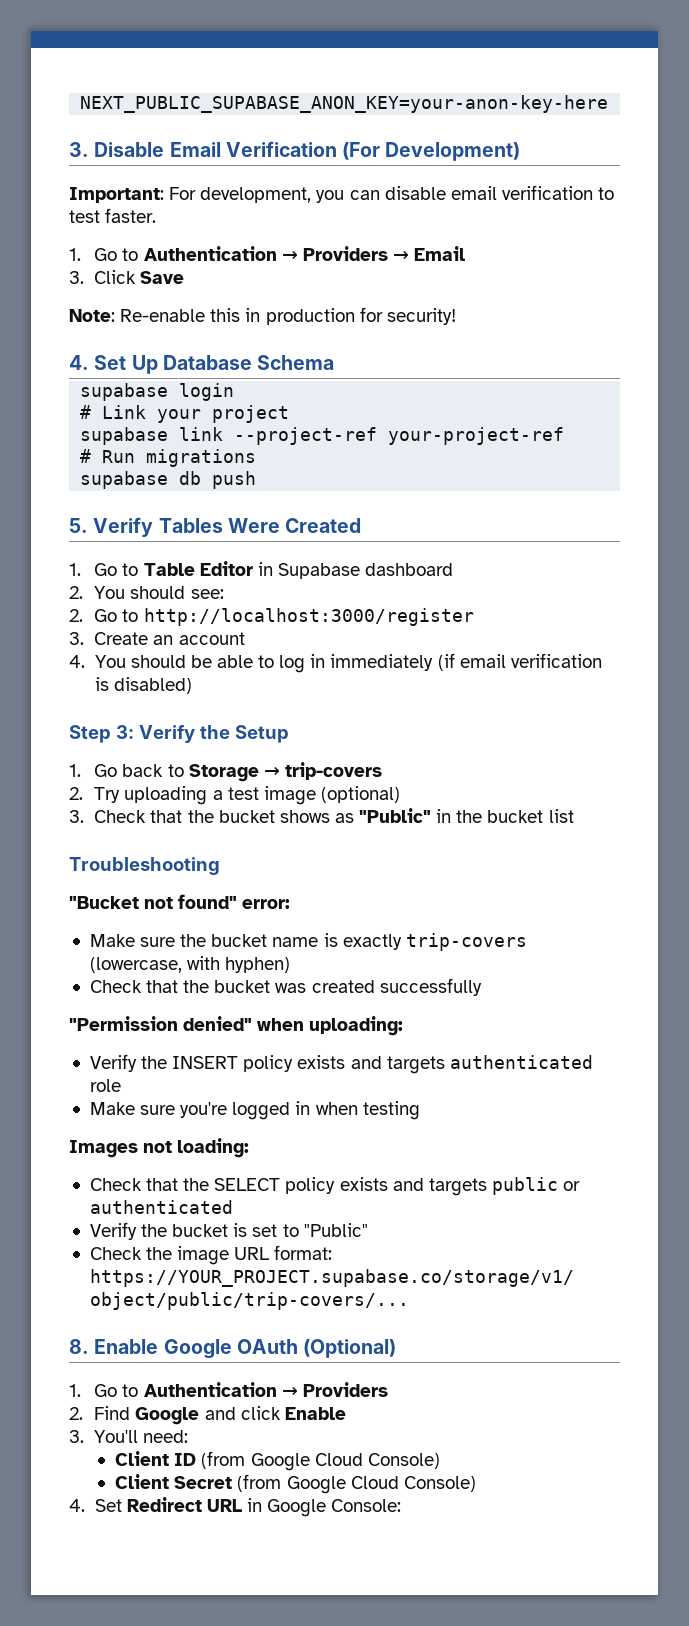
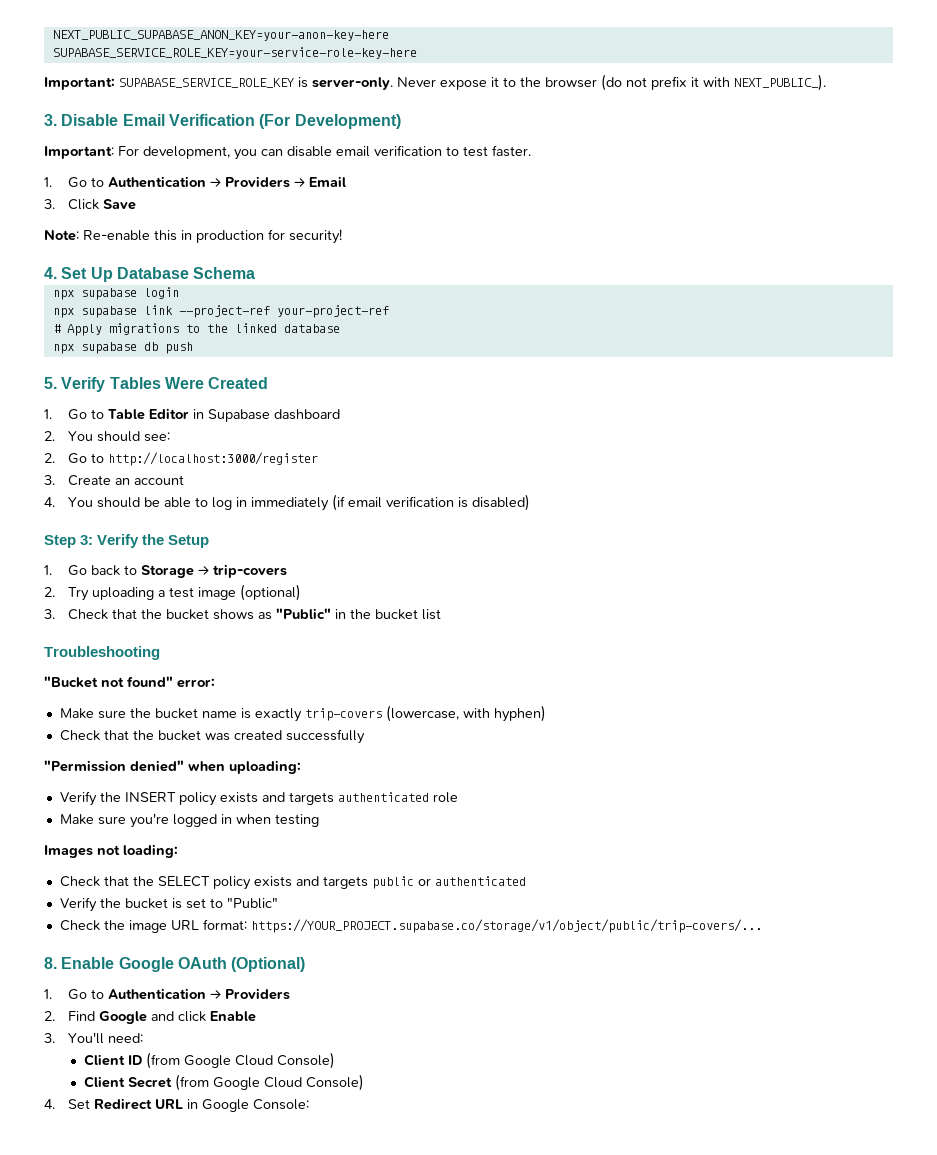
+ SUPABASE_SERVICE_ROLE_KEY=your-service-role-key-here
+ Important: SUPABASE_SERVICE_ROLE_KEY is server-only. Never expose it to the browser (do not prefix it with NEXT_PUBLIC_).
- supabase login
+ npx supabase login
- # Link your project
- supabase link --project-ref your-project-ref
+ npx supabase link --project-ref your-project-ref
- # Run migrations
- supabase db push
+ # Apply migrations to the linked database
+ npx supabase db push

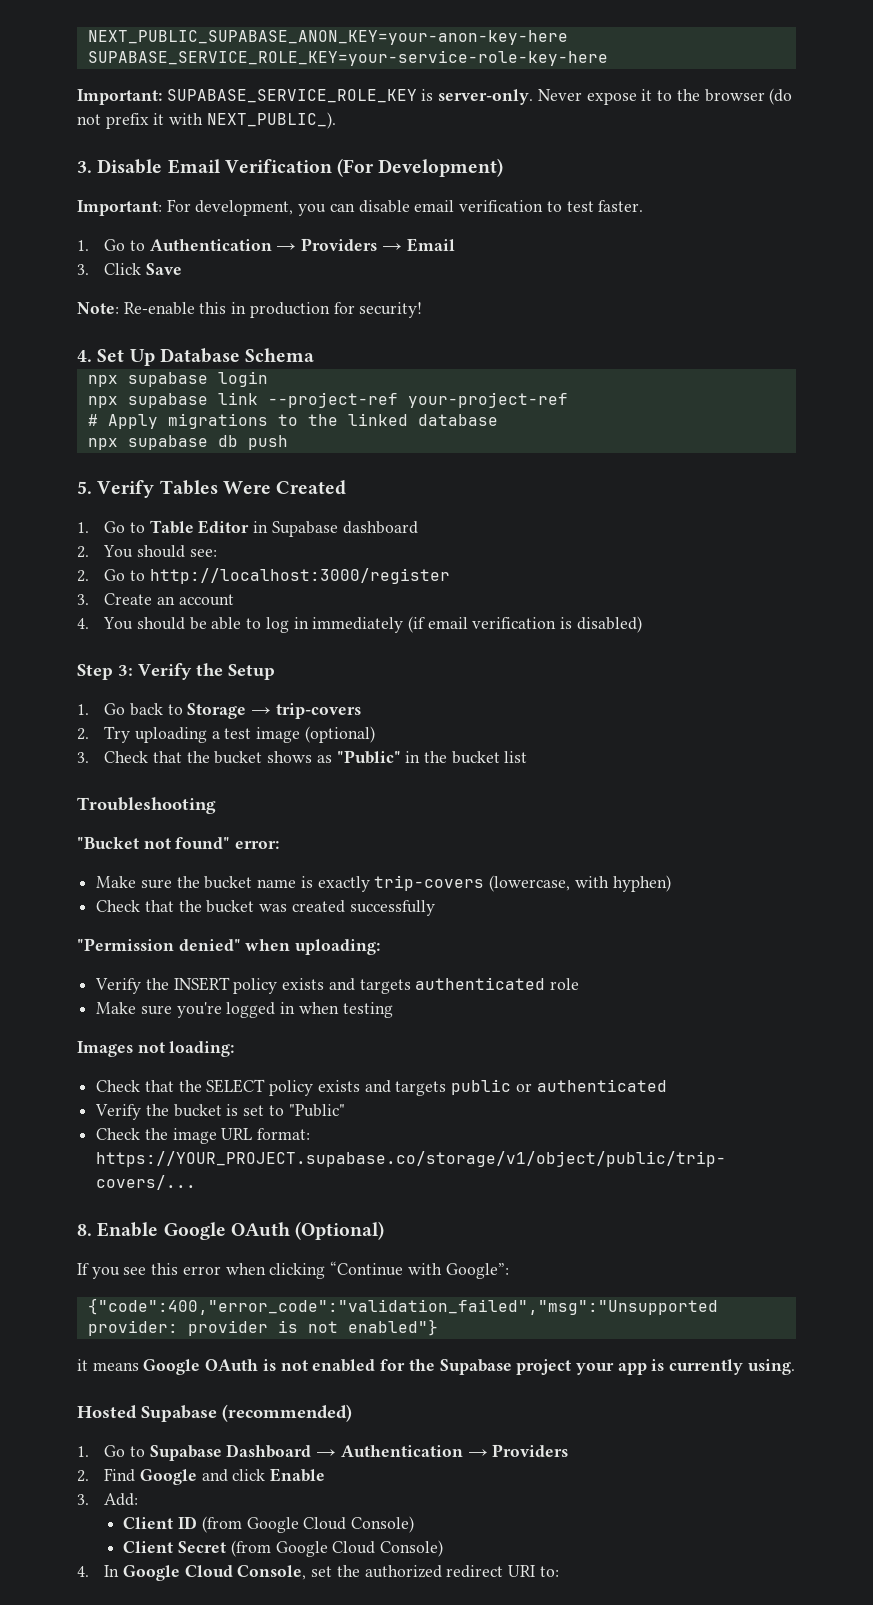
  8. Enable Google OAuth (Optional)
- 1. Go to Authentication → Providers
+ If you see this error when clicking “Continue with Google”:
+ {"code":400,"error_code":"validation_failed","msg":"Unsupported provider: provider is not enabled"}
+ it means Google OAuth is not enabled for the Supabase project your app is currently using.
+ Hosted Supabase (recommended)
+ 1. Go to Supabase Dashboard → Authentication → Providers
- 3. You'll need:
+ 3. Add:
- 4. Set Redirect URL in Google Console:
+ 4. In Google Cloud Console, set the authorized redirect URI to:

